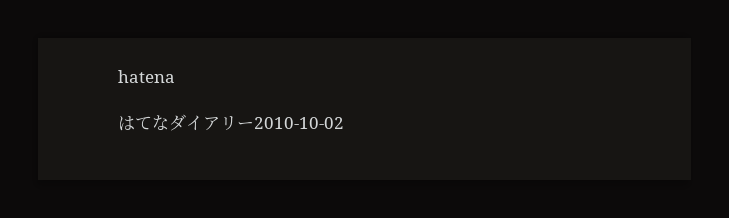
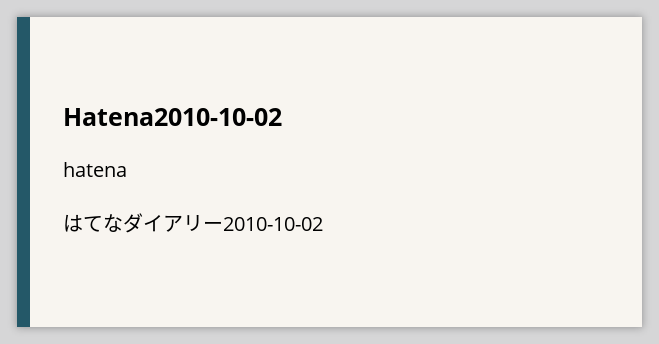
+ Hatena2010-10-02

